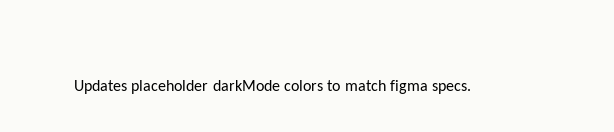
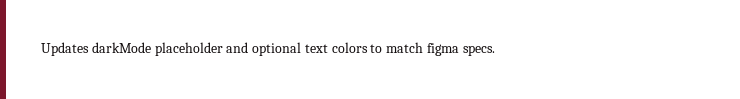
- Updates placeholder darkMode colors to match figma specs.
+ Updates darkMode placeholder and optional text colors to match figma specs.

